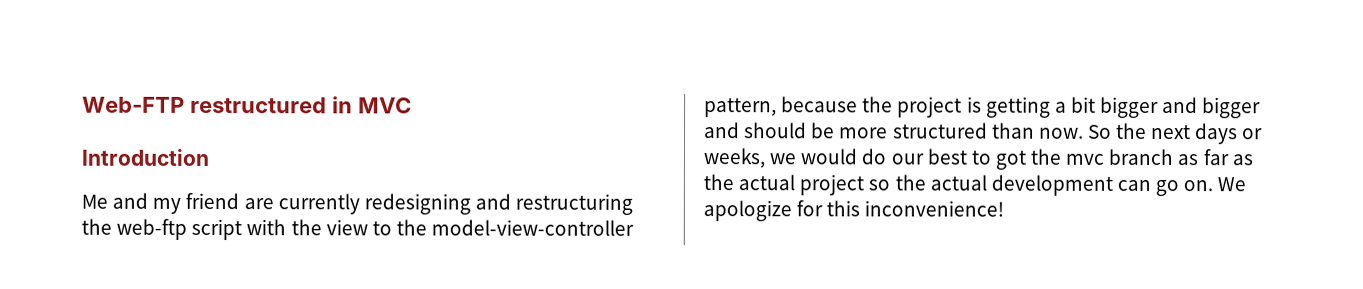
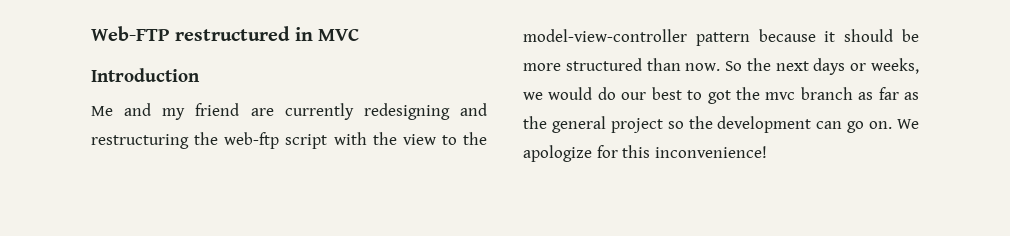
- Me and my friend are currently redesigning and restructuring the web-ftp script with the view to the model-view-controller pattern, because the project is getting a bit bigger and bigger and should be more structured than now.
+ Me and my friend are currently redesigning and restructuring the web-ftp script with the view to the model-view-controller pattern because it should be more structured than now.
- So the next days or weeks, we would do our best to got the mvc branch as far as the actual project so the actual development can go on.
+ So the next days or weeks, we would do our best to got the mvc branch as far as the general project so the development can go on.

